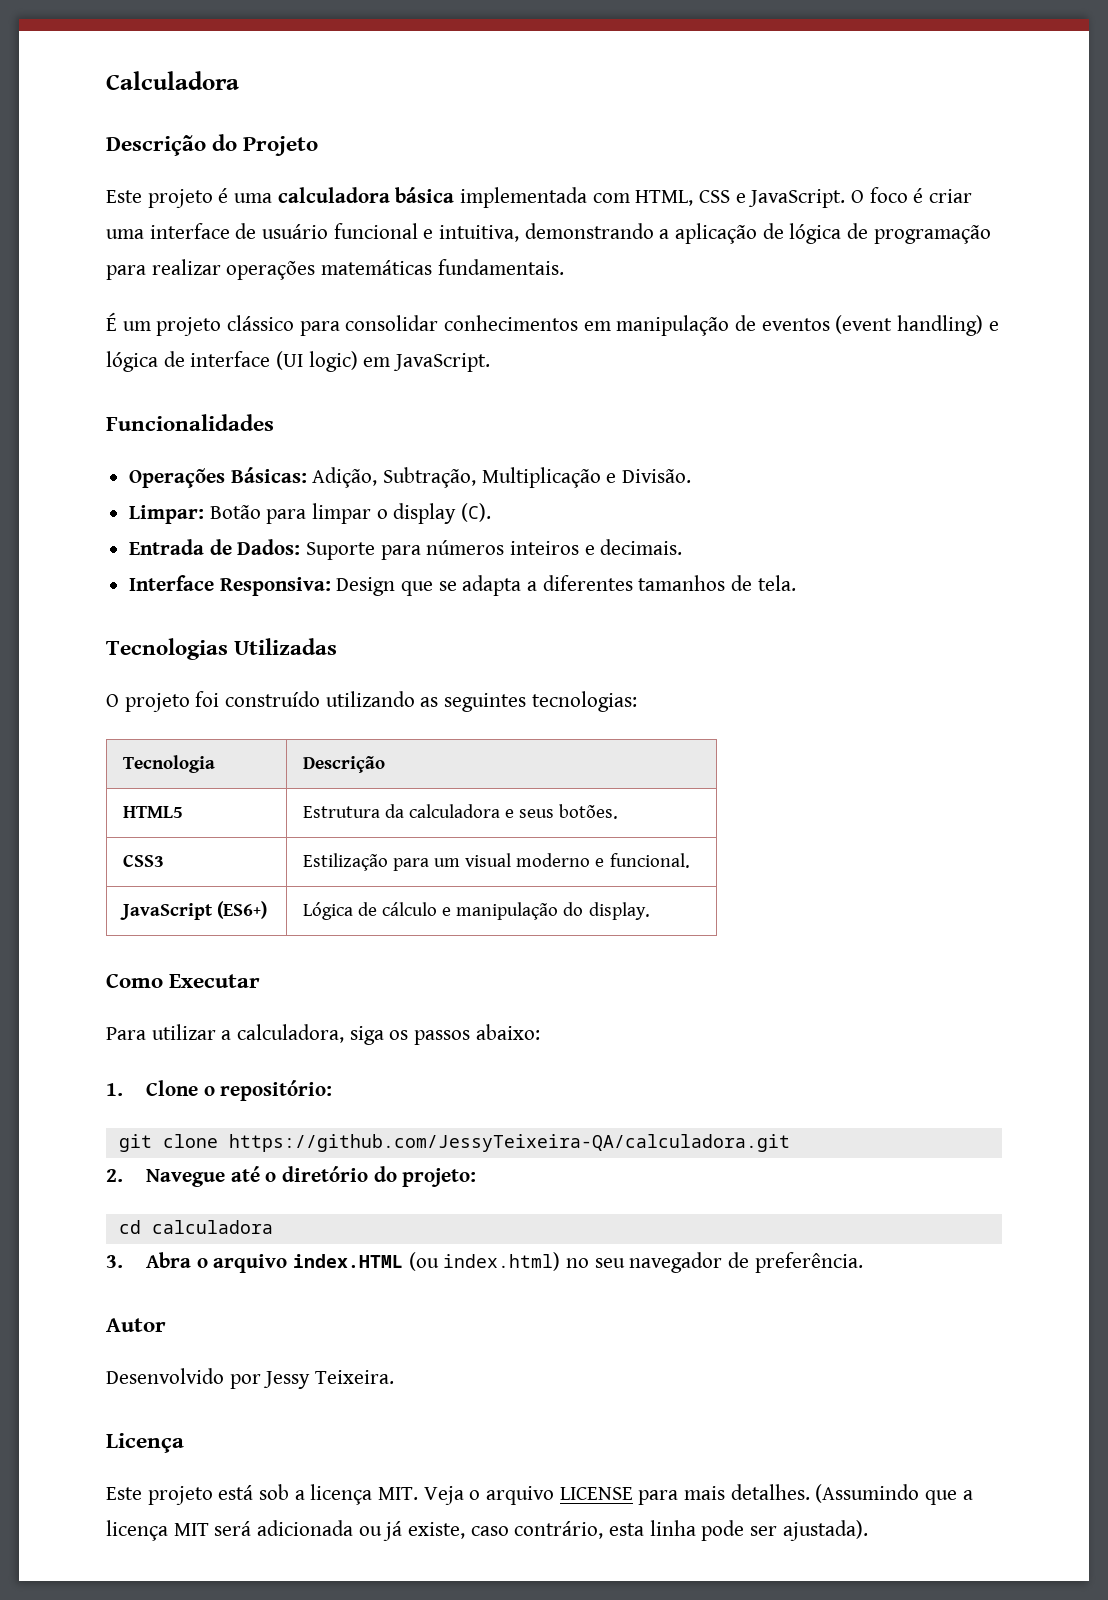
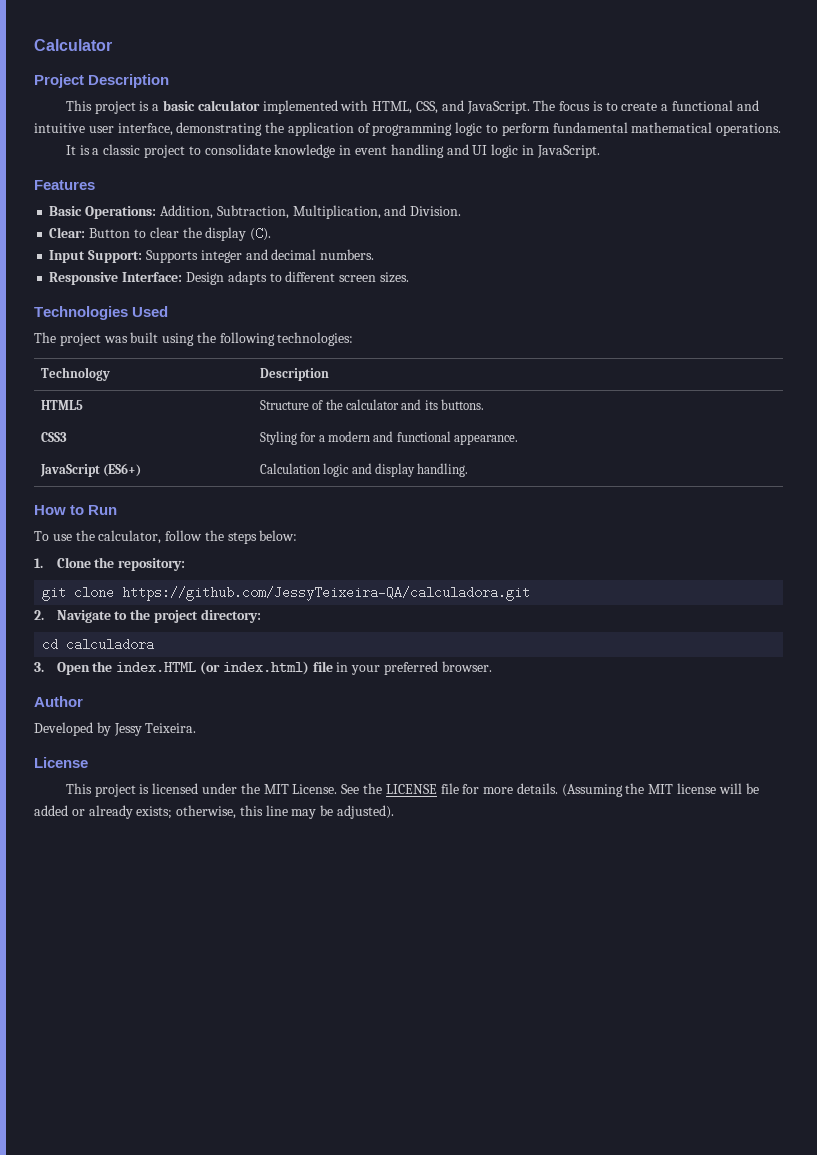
- Calculadora
- Descrição do Projeto
- Este projeto é uma calculadora básica implementada com HTML, CSS e JavaScript. O foco é criar uma interface de usuário funcional e intuitiva, demonstrando a aplicação de lógica de programação para realizar operações matemáticas fundamentais.
- É um projeto clássico para consolidar conhecimentos em manipulação de eventos (event handling) e lógica de interface (UI logic) em JavaScript.
- Funcionalidades
- Operações Básicas: Adição, Subtração, Multiplicação e Divisão.
- Limpar: Botão para limpar o display (C).
- Entrada de Dados: Suporte para números inteiros e decimais.
- Interface Responsiva: Design que se adapta a diferentes tamanhos de tela.
- Tecnologias Utilizadas
- O projeto foi construído utilizando as seguintes tecnologias:
- Tecnologia | Descrição
- HTML5 | Estrutura da calculadora e seus botões.
- CSS3 | Estilização para um visual moderno e funcional.
- JavaScript (ES6+) | Lógica de cálculo e manipulação do display.
- Como Executar
- Para utilizar a calculadora, siga os passos abaixo:
+ Calculator
+ Project Description
+ This project is a basic calculator implemented with HTML, CSS, and JavaScript. The focus is to create a functional and intuitive user interface, demonstrating the application of programming logic to perform fundamental mathematical operations.
+ It is a classic project to consolidate knowledge in event handling and UI logic in JavaScript.
+ Features
+ Basic Operations: Addition, Subtraction, Multiplication, and Division.
+ Clear: Button to clear the display (C).
+ Input Support: Supports integer and decimal numbers.
+ Responsive Interface: Design adapts to different screen sizes.
+ Technologies Used
+ The project was built using the following technologies:
+ Technology | Description
+ HTML5 | Structure of the calculator and its buttons.
+ CSS3 | Styling for a modern and functional appearance.
+ JavaScript (ES6+) | Calculation logic and display handling.
+ How to Run
+ To use the calculator, follow the steps below:
- 1. Clone o repositório:
+ 1. Clone the repository:
- 2. Navegue até o diretório do projeto:
+ 2. Navigate to the project directory:
  cd calculadora
- 3. Abra o arquivo index.HTML (ou index.html) no seu navegador de preferência.
- Autor
- Desenvolvido por Jessy Teixeira.
- Licença
- Este projeto está sob a licença MIT. Veja o arquivo LICENSE para mais detalhes. (Assumindo que a licença MIT será adicionada ou já existe, caso contrário, esta linha pode ser ajustada).
+ 3. Open the index.HTML (or index.html) file in your preferred browser.
+ Author
+ Developed by Jessy Teixeira.
+ License
+ This project is licensed under the MIT License. See the LICENSE file for more details. (Assuming the MIT license will be added or already exists; otherwise, this line may be adjusted).

